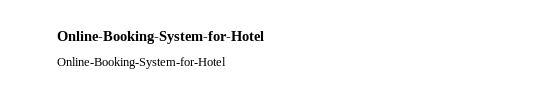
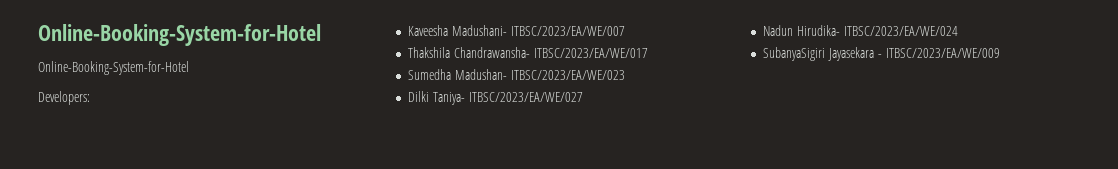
+ Developers:
+ Kaveesha Madushani- ITBSC/2023/EA/WE/007
+ Thakshila Chandrawansha- ITBSC/2023/EA/WE/017
+ Sumedha Madushan- ITBSC/2023/EA/WE/023
+ Dilki Taniya- ITBSC/2023/EA/WE/027
+ Nadun Hirudika- ITBSC/2023/EA/WE/024
+ SubanyaSigiri Jayasekara - ITBSC/2023/EA/WE/009

